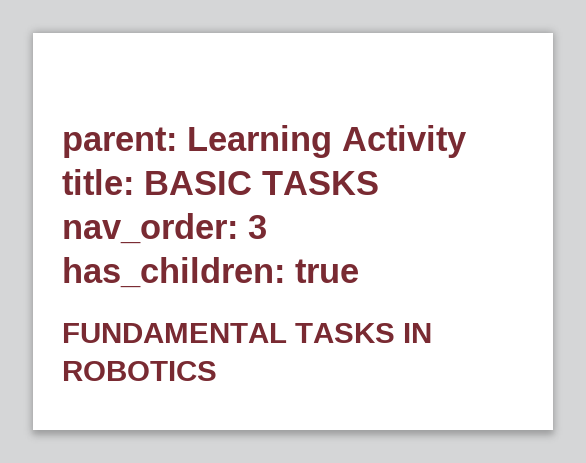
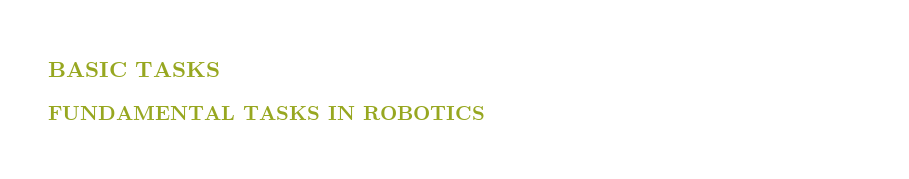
- parent: Learning Activity title: BASIC TASKS nav_order: 3 has_children: true
+ BASIC TASKS

